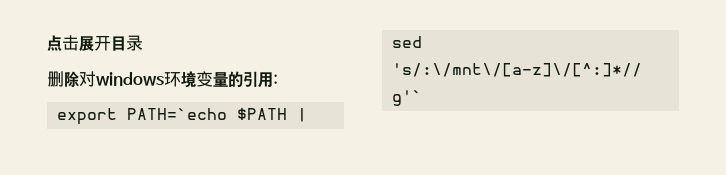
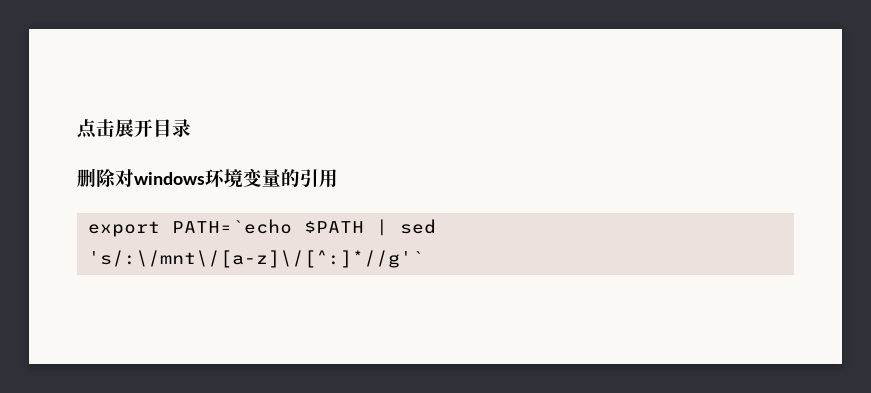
- 删除对windows环境变量的引用:
+ 删除对windows环境变量的引用

